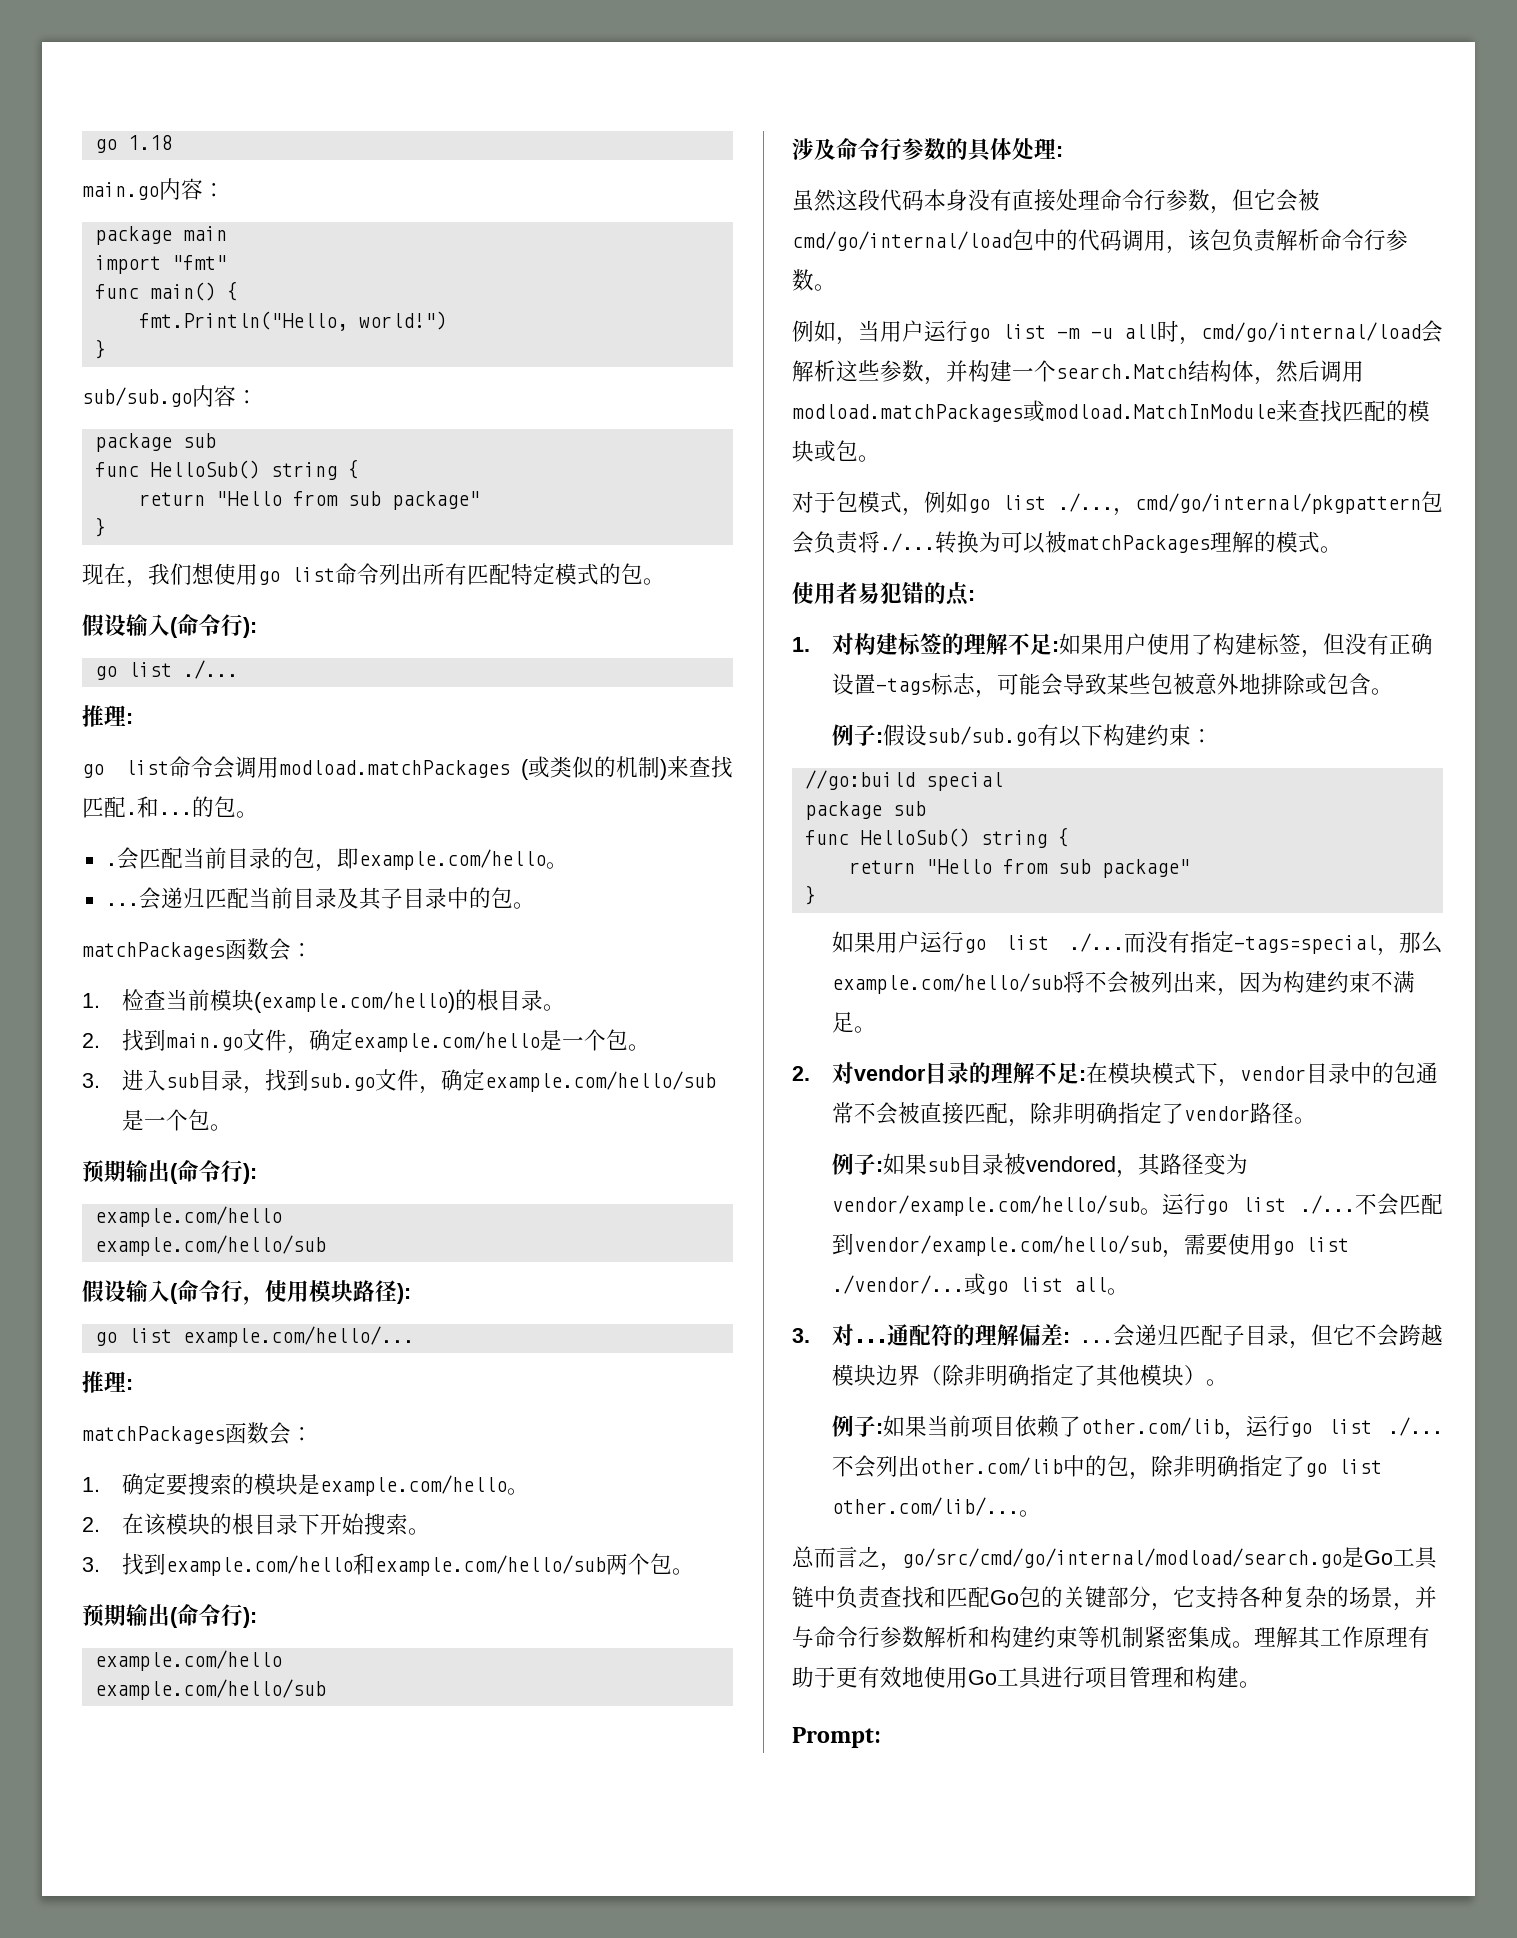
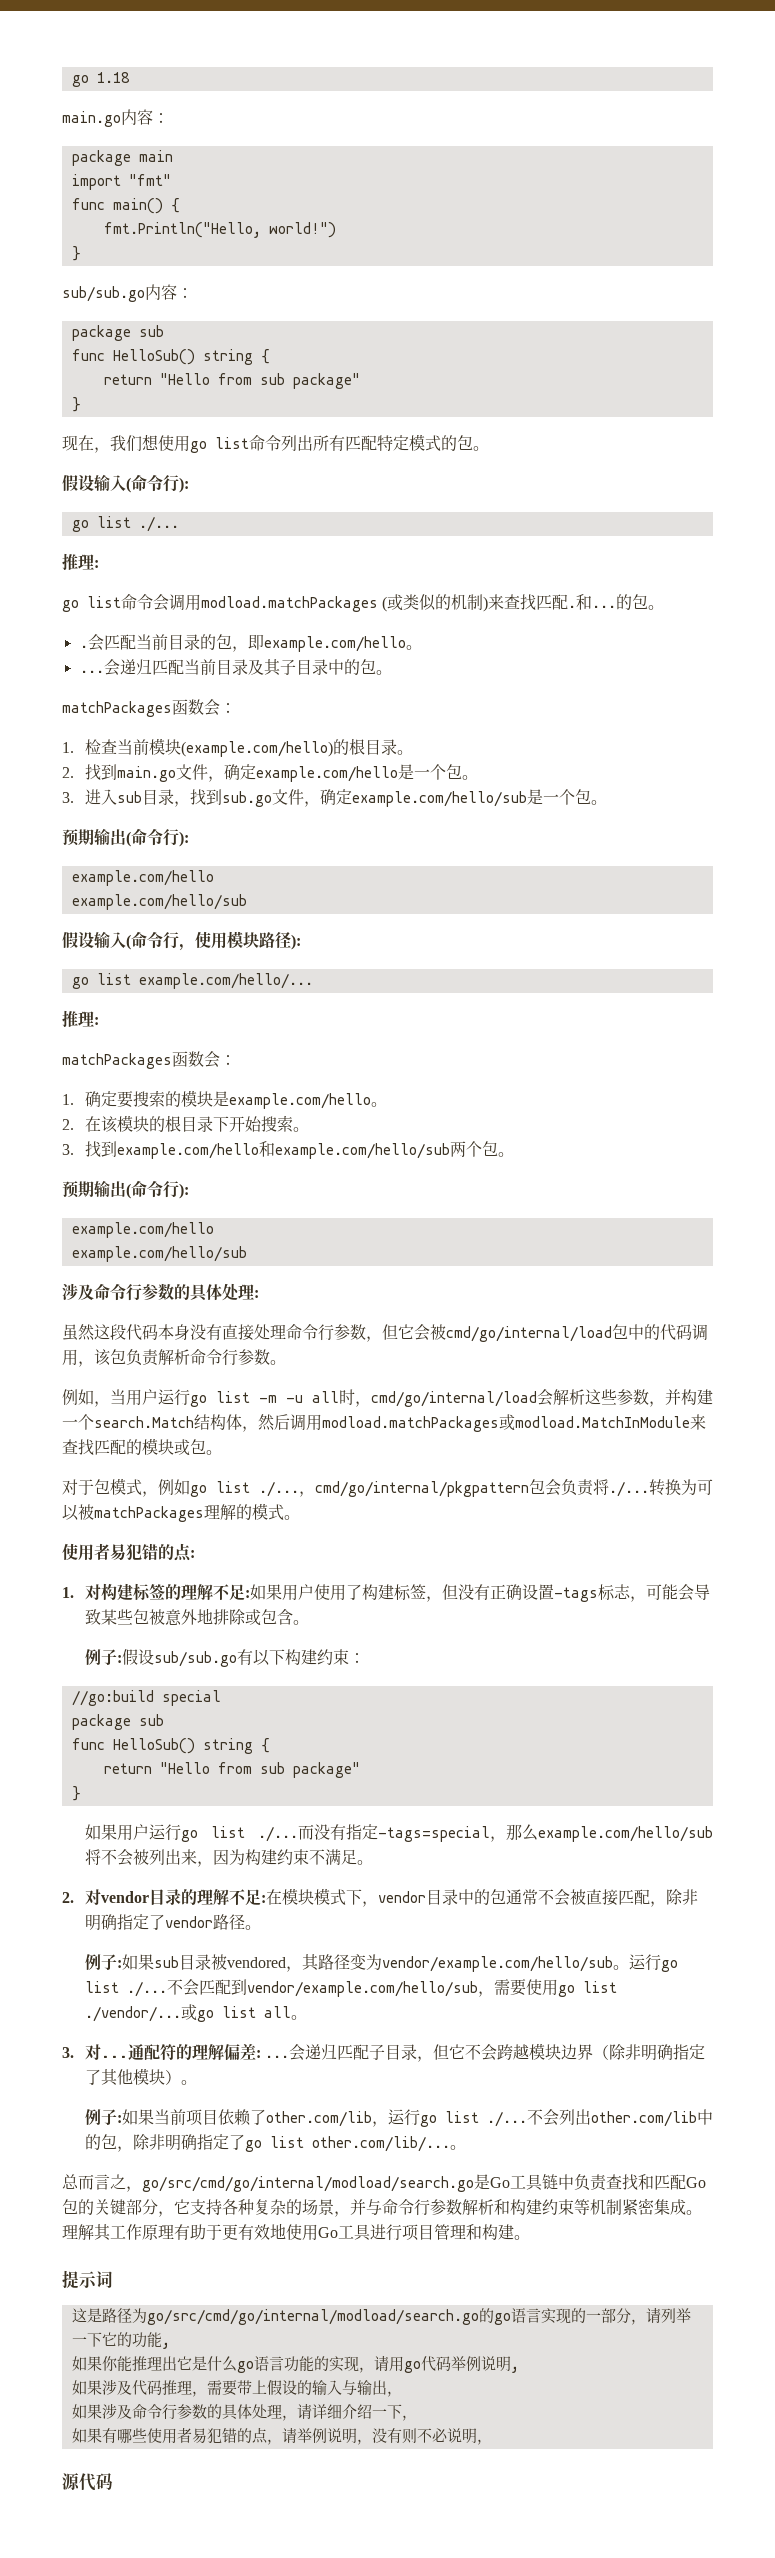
- Prompt:
+ 提示词
+ 这是路径为go/src/cmd/go/internal/modload/search.go的go语言实现的一部分，请列举一下它的功能,
+ 如果你能推理出它是什么go语言功能的实现，请用go代码举例说明,
+ 如果涉及代码推理，需要带上假设的输入与输出，
+ 如果涉及命令行参数的具体处理，请详细介绍一下，
+ 如果有哪些使用者易犯错的点，请举例说明，没有则不必说明，
+ 源代码

